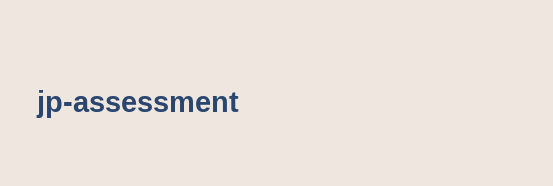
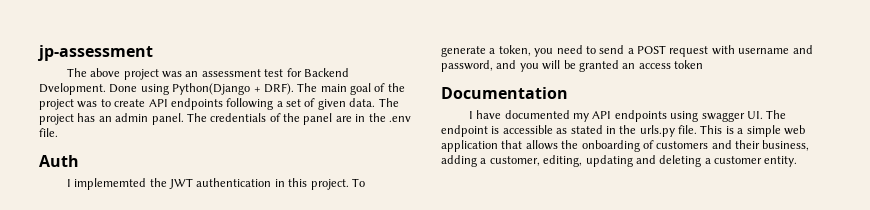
+ The above project was an assessment test for Backend Dvelopment. Done using Python(Django + DRF). The main goal of the project was to create API endpoints following a set of given data. The project has an admin panel. The credentials of the panel are in the .env file.
+ Auth
+ I implememted the JWT authentication in this project. To generate a token, you need to send a POST request with username and password, and you will be granted an access token
+ Documentation
+ I have documented my API endpoints using swagger UI. The endpoint is accessible as stated in the urls.py file. This is a simple web application that allows the onboarding of customers and their business, adding a customer, editing, updating and deleting a customer entity.

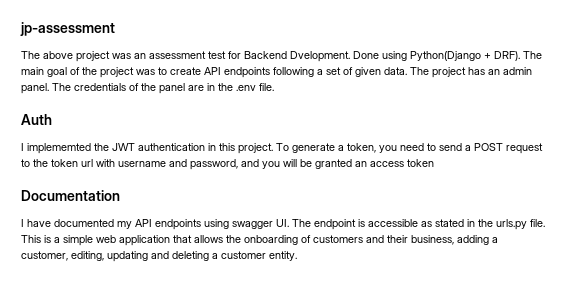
- To generate a token, you need to send a POST request with username and password, and you will be granted an access token
+ To generate a token, you need to send a POST request to the token url with username and password, and you will be granted an access token

